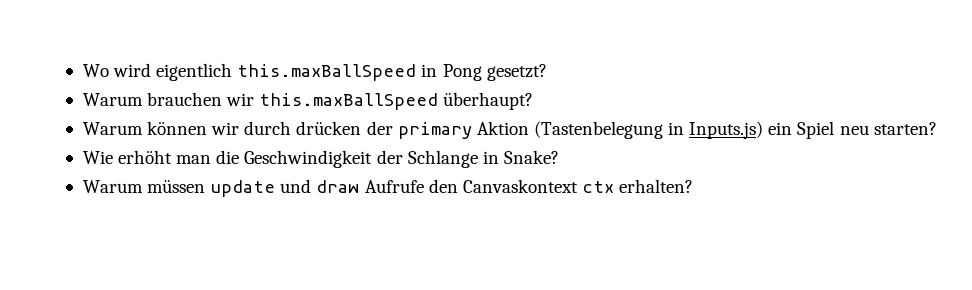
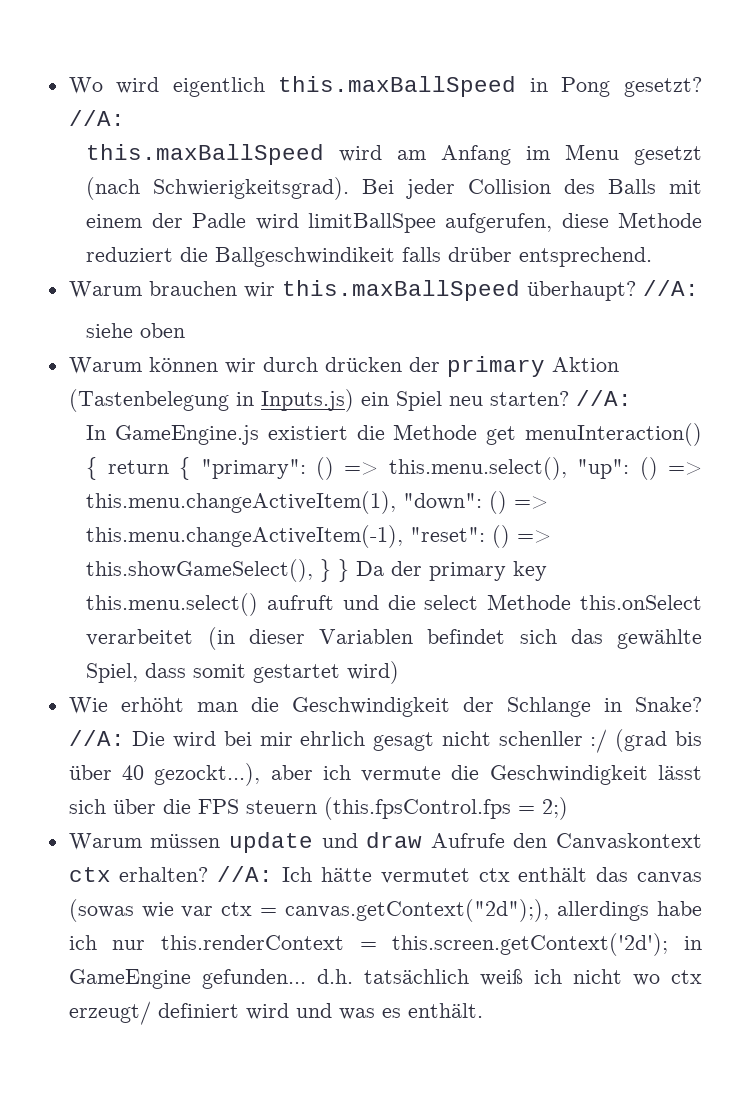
- Wo wird eigentlich this.maxBallSpeed in Pong gesetzt?
+ Wo wird eigentlich this.maxBallSpeed in Pong gesetzt? //A:
+ this.maxBallSpeed wird am Anfang im Menu gesetzt (nach Schwierigkeitsgrad). Bei jeder Collision des Balls mit einem der Padle wird limitBallSpee aufgerufen, diese Methode reduziert die Ballgeschwindikeit falls drüber entsprechend.
- Warum brauchen wir this.maxBallSpeed überhaupt?
+ Warum brauchen wir this.maxBallSpeed überhaupt? //A:
+ siehe oben
- Warum können wir durch drücken der primary Aktion (Tastenbelegung in Inputs.js) ein Spiel neu starten?
+ Warum können wir durch drücken der primary Aktion (Tastenbelegung in Inputs.js) ein Spiel neu starten? //A:
+ In GameEngine.js existiert die Methode get menuInteraction() { return { "primary": () => this.menu.select(), "up": () => this.menu.changeActiveItem(1), "down": () => this.menu.changeActiveItem(-1), "reset": () => this.showGameSelect(), } } Da der primary key this.menu.select() aufruft und die select Methode this.onSelect verarbeitet (in dieser Variablen befindet sich das gewählte Spiel, dass somit gestartet wird)
+ //A: Die wird bei mir ehrlich gesagt nicht schenller :/ (grad bis über 40 gezockt...), aber ich vermute die Geschwindigkeit lässt sich über die FPS steuern (this.fpsControl.fps = 2;)
+ //A: Ich hätte vermutet ctx enthält das canvas (sowas wie var ctx = canvas.getContext("2d");), allerdings habe ich nur this.renderContext = this.screen.getContext('2d'); in GameEngine gefunden... d.h. tatsächlich weiß ich nicht wo ctx erzeugt/ definiert wird und was es enthält.

